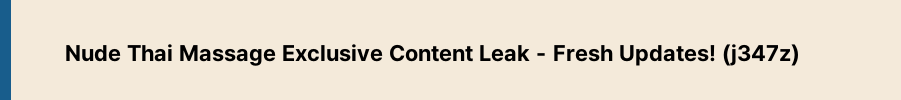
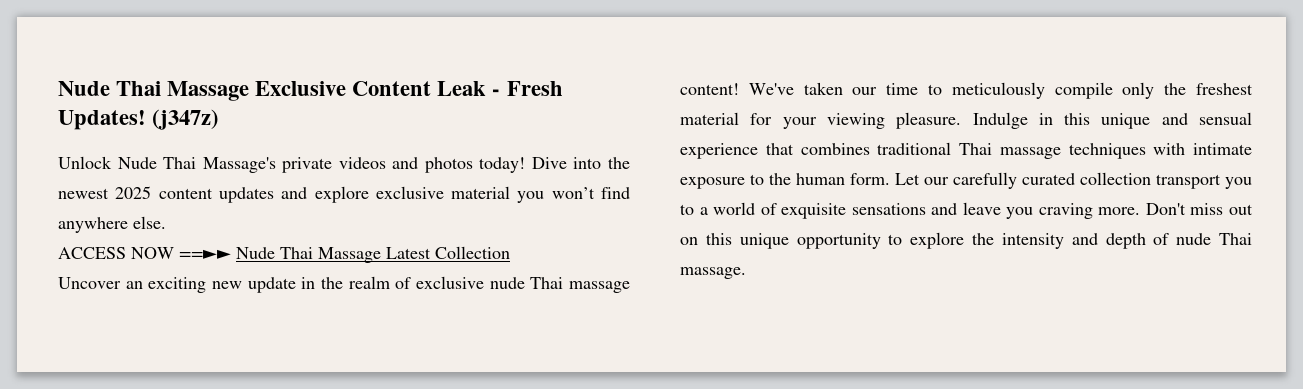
+ Unlock Nude Thai Massage's private videos and photos today! Dive into the newest 2025 content updates and explore exclusive material you won’t find anywhere else.
+ ACCESS NOW ==►► Nude Thai Massage Latest Collection
+ Uncover an exciting new update in the realm of exclusive nude Thai massage content! We've taken our time to meticulously compile only the freshest material for your viewing pleasure. Indulge in this unique and sensual experience that combines traditional Thai massage techniques with intimate exposure to the human form. Let our carefully curated collection transport you to a world of exquisite sensations and leave you craving more. Don't miss out on this unique opportunity to explore the intensity and depth of nude Thai massage.

